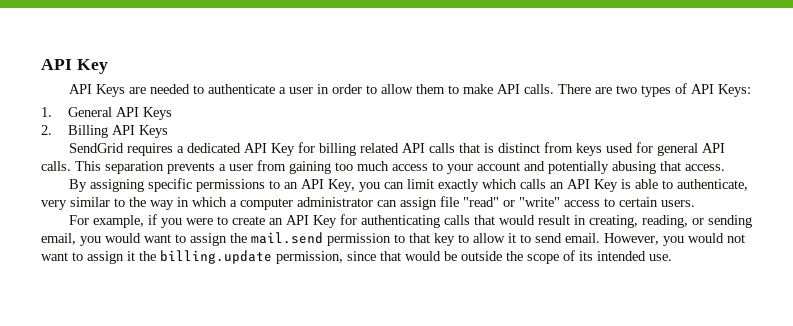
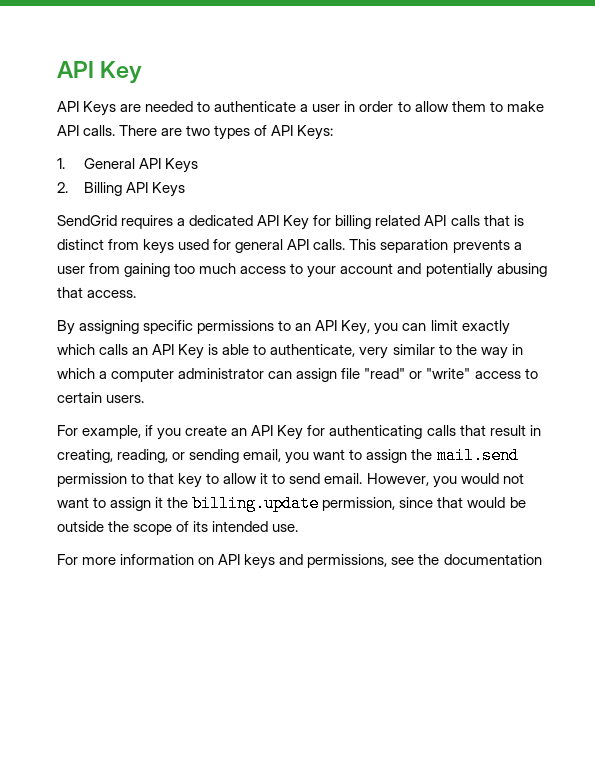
- For example, if you were to create an API Key for authenticating calls that would result in creating, reading, or sending email, you would want to assign the mail.send permission to that key to allow it to send email.
+ For example, if you create an API Key for authenticating calls that result in creating, reading, or sending email, you want to assign the mail.send permission to that key to allow it to send email.
+ For more information on API keys and permissions, see the documentation

